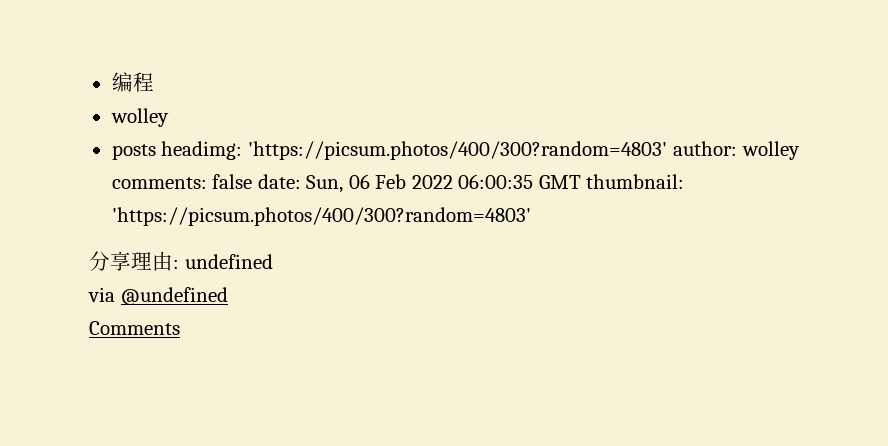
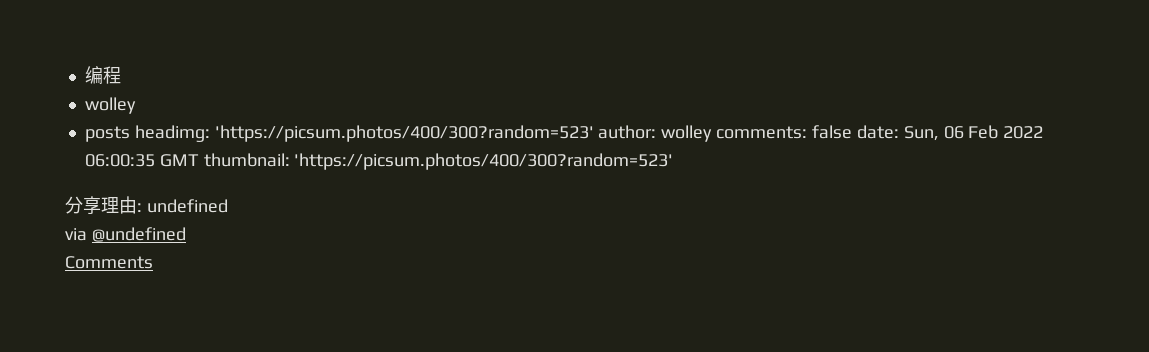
- posts headimg: 'https://picsum.photos/400/300?random=4803' author: wolley comments: false date: Sun, 06 Feb 2022 06:00:35 GMT thumbnail: 'https://picsum.photos/400/300?random=4803'
+ posts headimg: 'https://picsum.photos/400/300?random=523' author: wolley comments: false date: Sun, 06 Feb 2022 06:00:35 GMT thumbnail: 'https://picsum.photos/400/300?random=523'

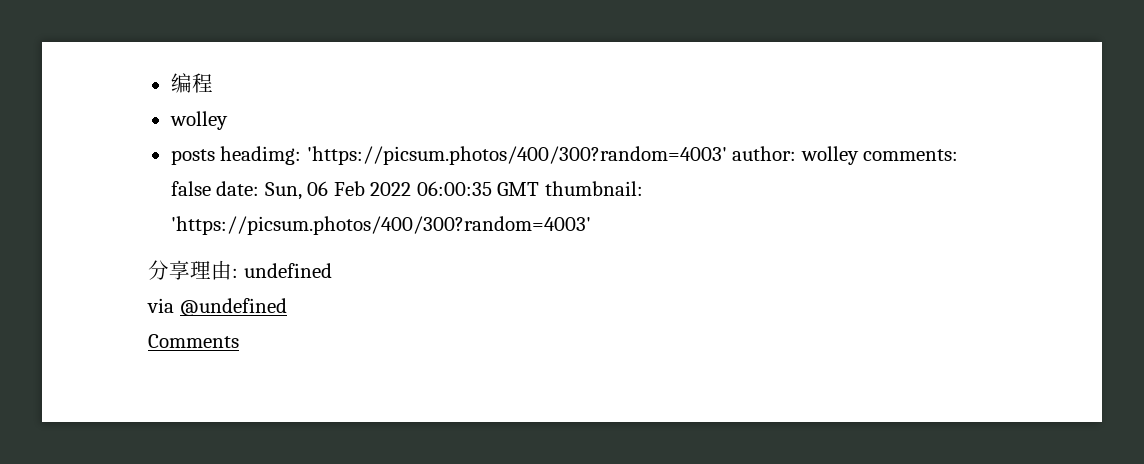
- posts headimg: 'https://picsum.photos/400/300?random=523' author: wolley comments: false date: Sun, 06 Feb 2022 06:00:35 GMT thumbnail: 'https://picsum.photos/400/300?random=523'
+ posts headimg: 'https://picsum.photos/400/300?random=4003' author: wolley comments: false date: Sun, 06 Feb 2022 06:00:35 GMT thumbnail: 'https://picsum.photos/400/300?random=4003'

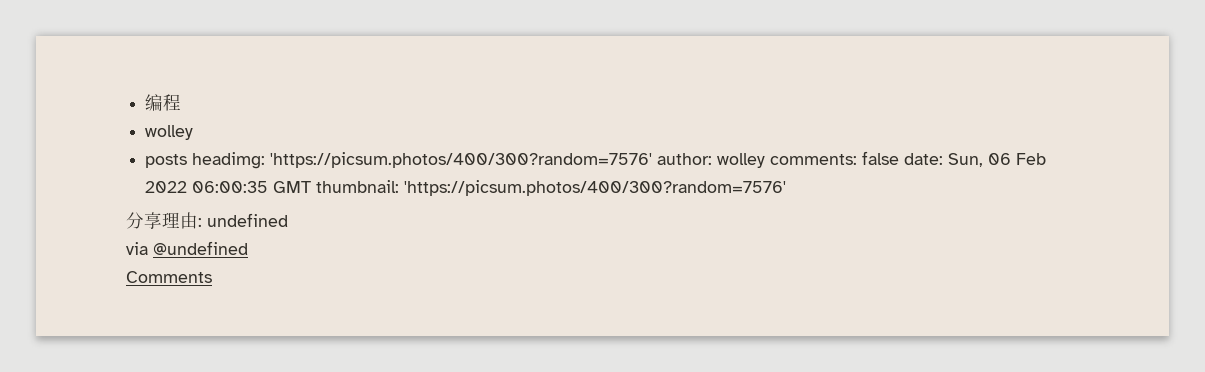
- posts headimg: 'https://picsum.photos/400/300?random=4003' author: wolley comments: false date: Sun, 06 Feb 2022 06:00:35 GMT thumbnail: 'https://picsum.photos/400/300?random=4003'
+ posts headimg: 'https://picsum.photos/400/300?random=7576' author: wolley comments: false date: Sun, 06 Feb 2022 06:00:35 GMT thumbnail: 'https://picsum.photos/400/300?random=7576'

